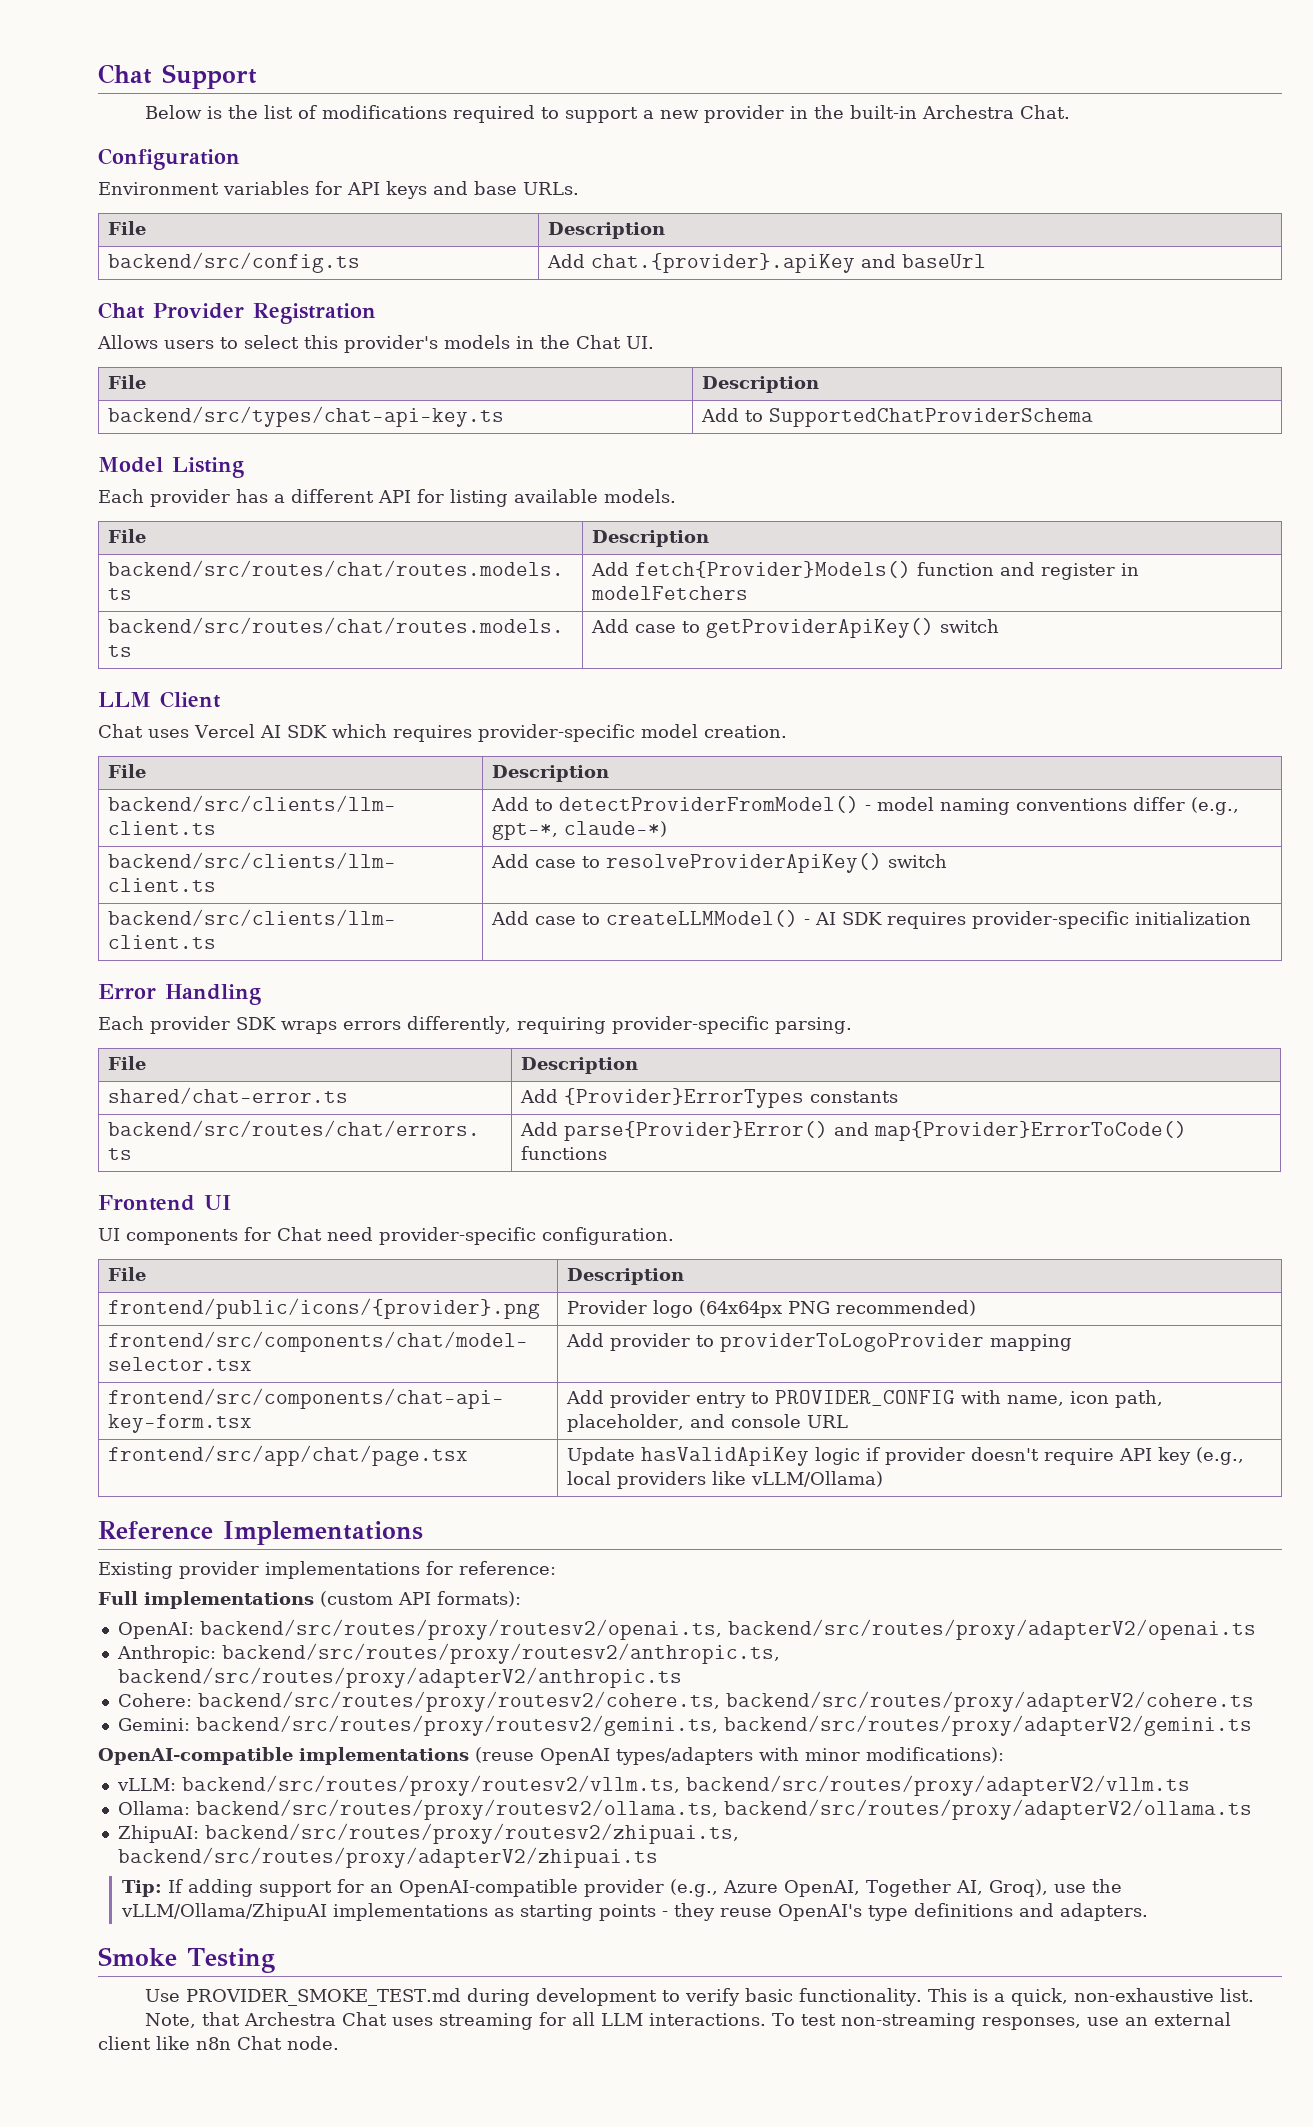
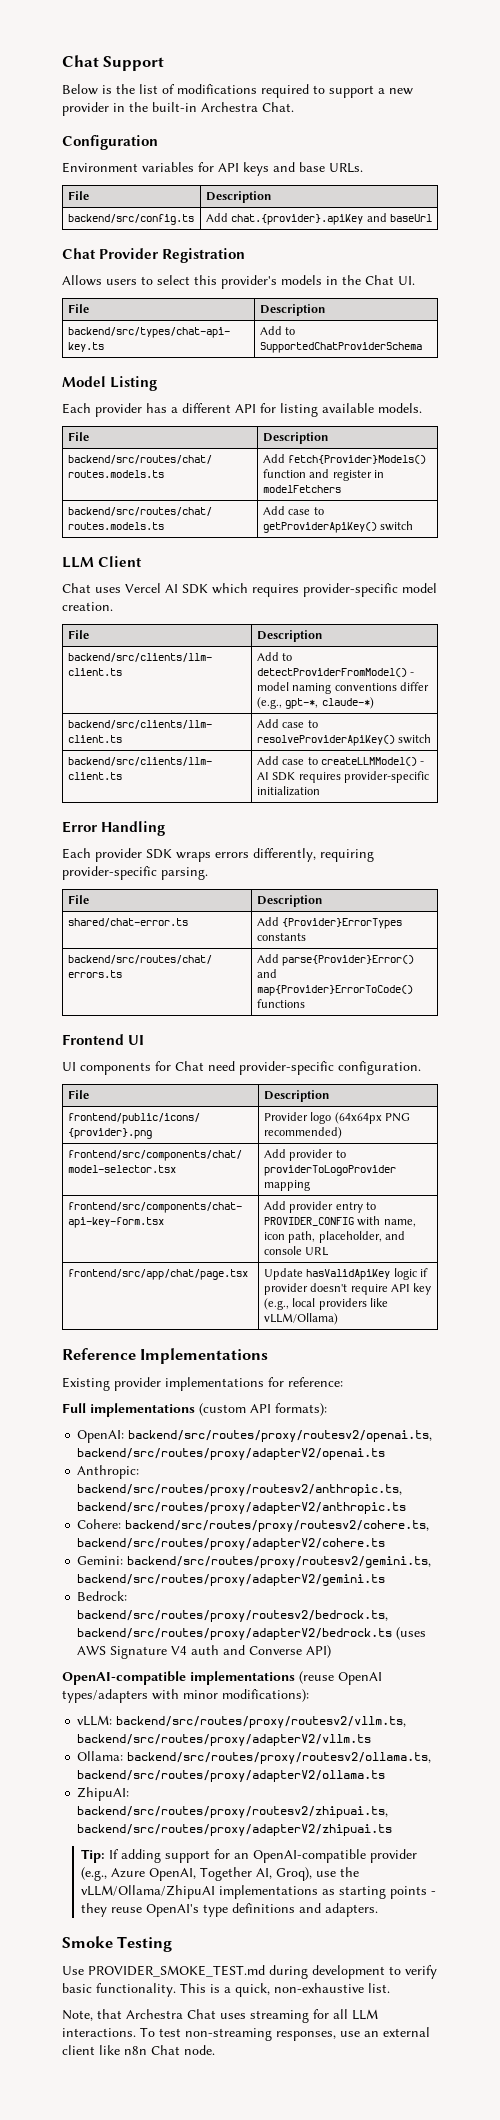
+ Bedrock: backend/src/routes/proxy/routesv2/bedrock.ts, backend/src/routes/proxy/adapterV2/bedrock.ts (uses AWS Signature V4 auth and Converse API)

